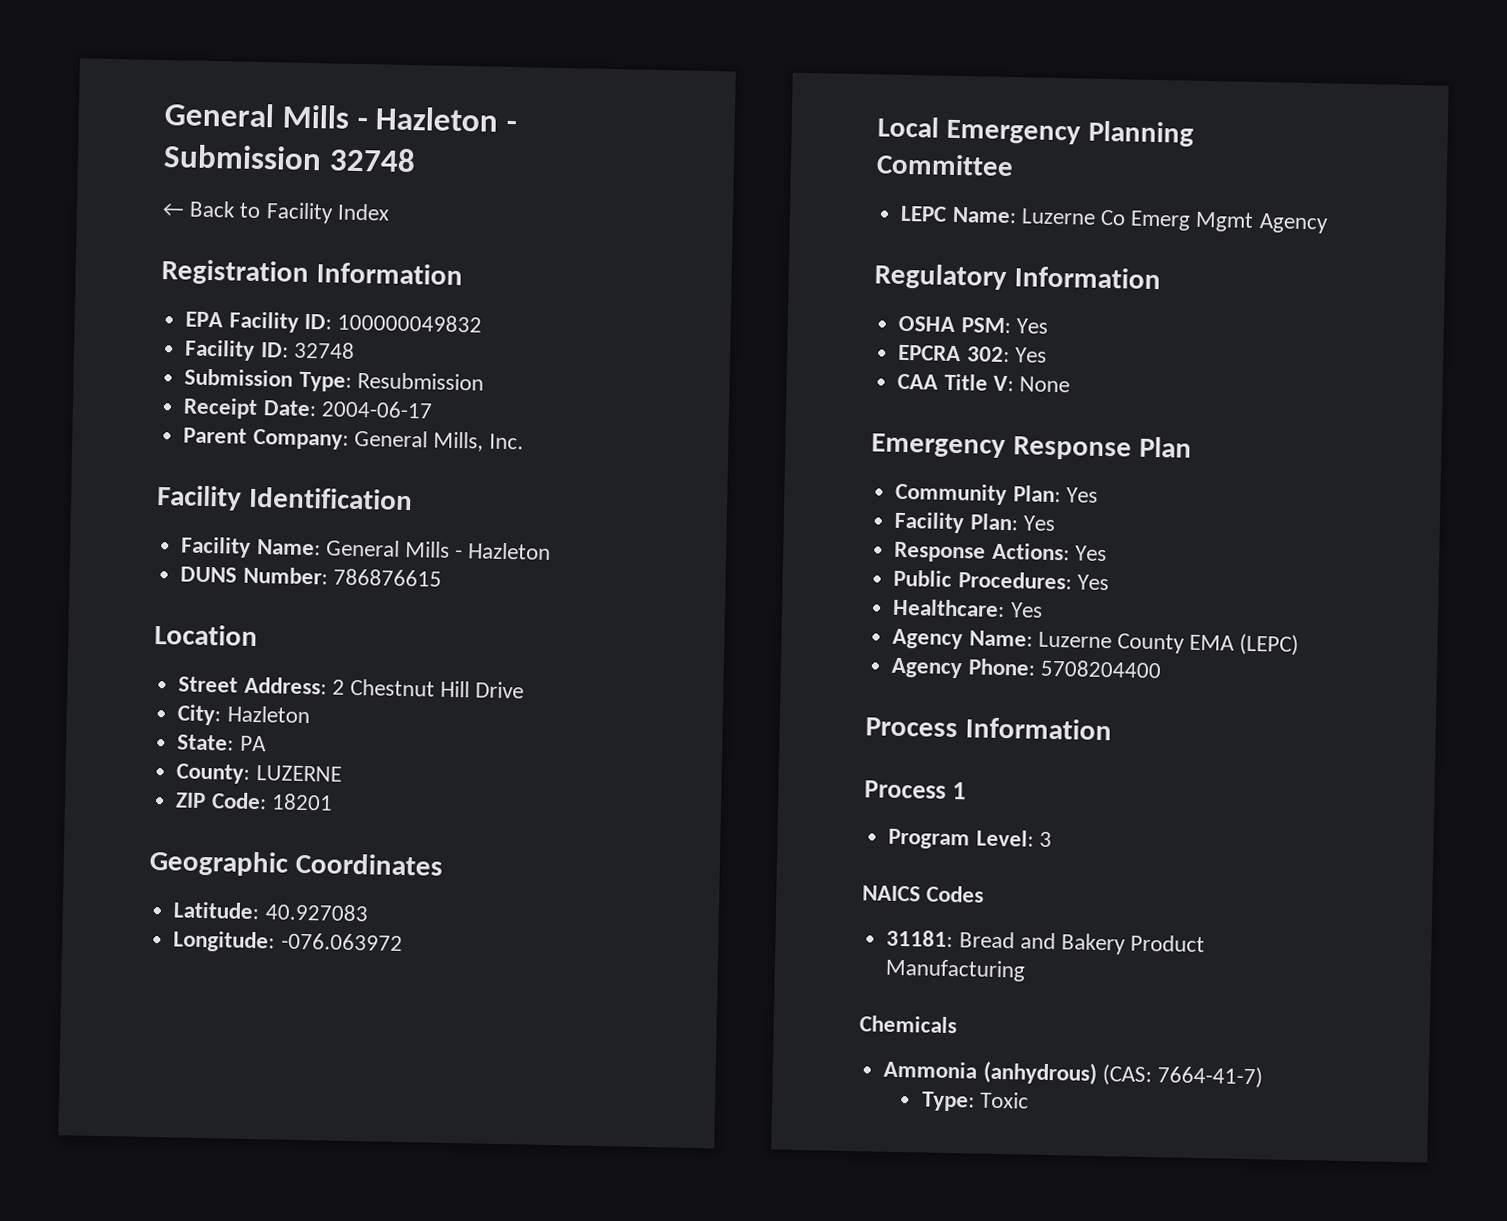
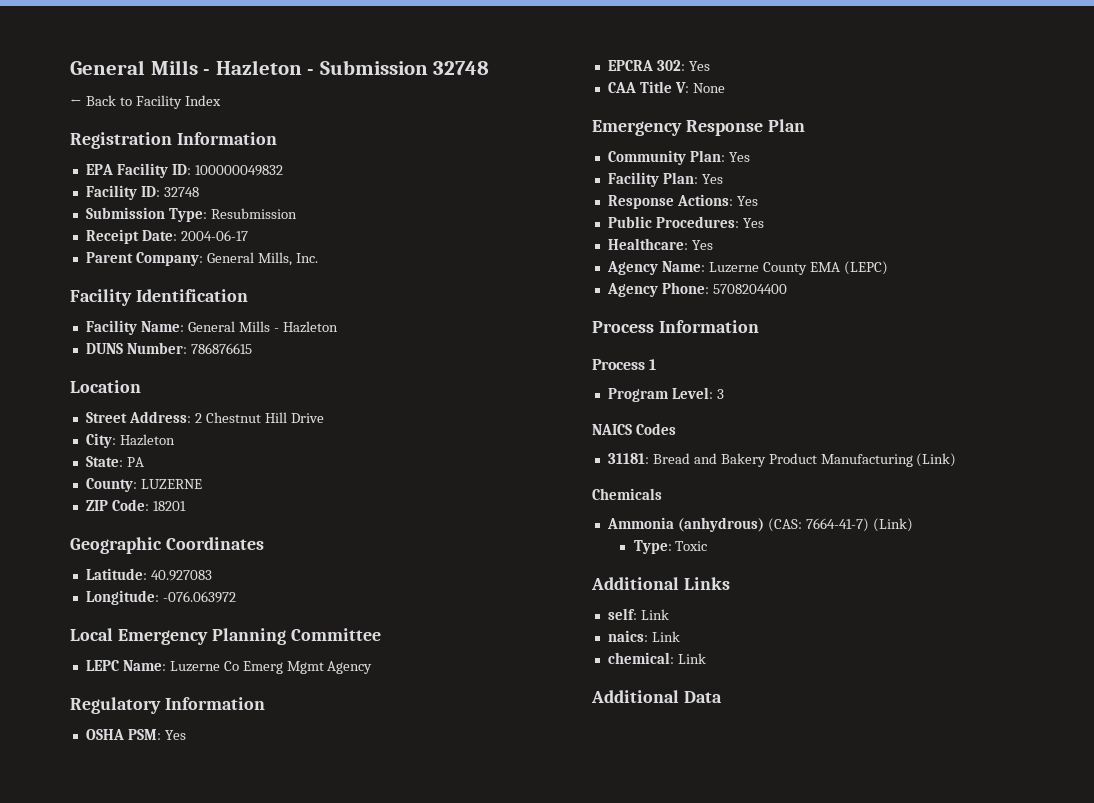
- 31181: Bread and Bakery Product Manufacturing
+ 31181: Bread and Bakery Product Manufacturing (Link)
- Ammonia (anhydrous) (CAS: 7664-41-7)
+ Ammonia (anhydrous) (CAS: 7664-41-7) (Link)
+ Additional Links
+ self: Link
+ naics: Link
+ chemical: Link
+ Additional Data

